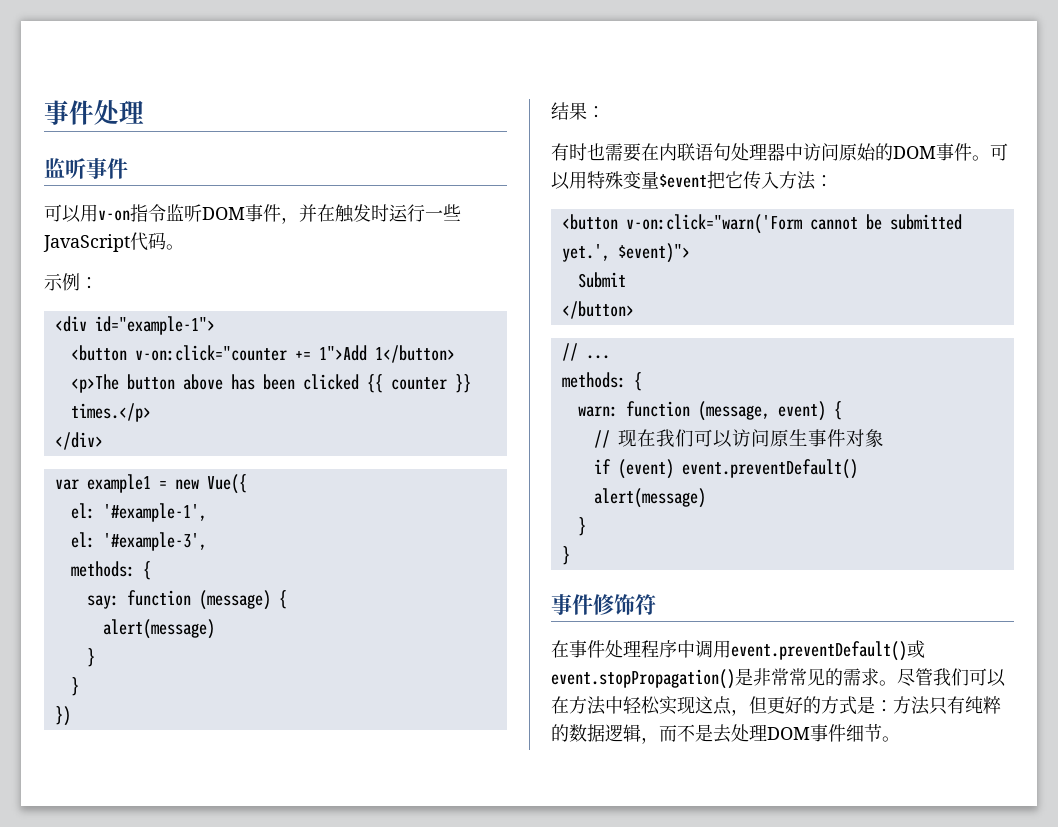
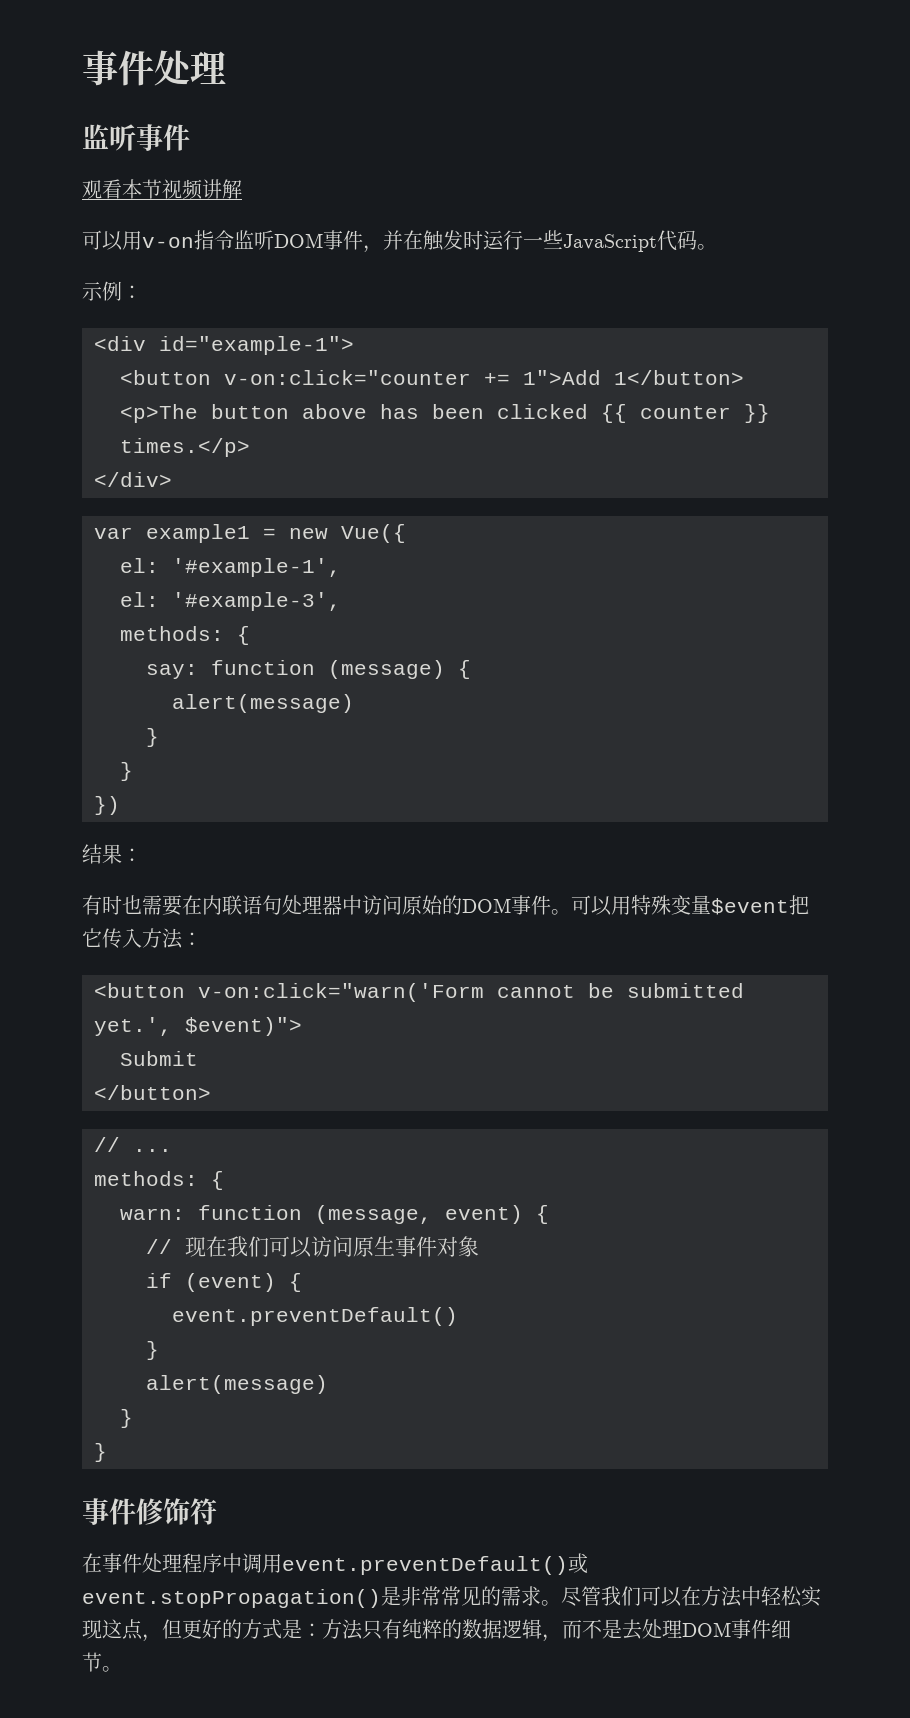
+ 观看本节视频讲解
- if (event) event.preventDefault()
+ if (event) {
+ event.preventDefault()
+ }

